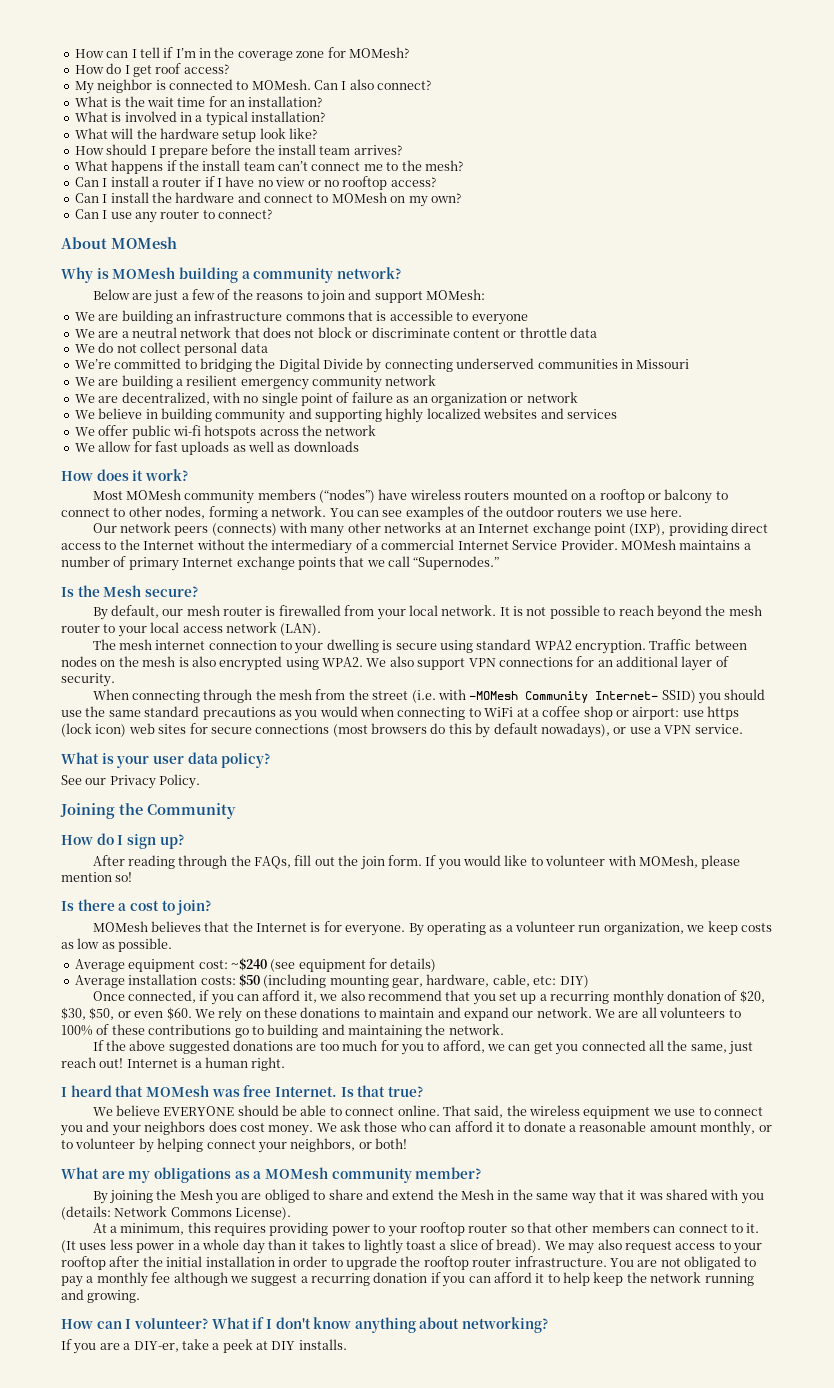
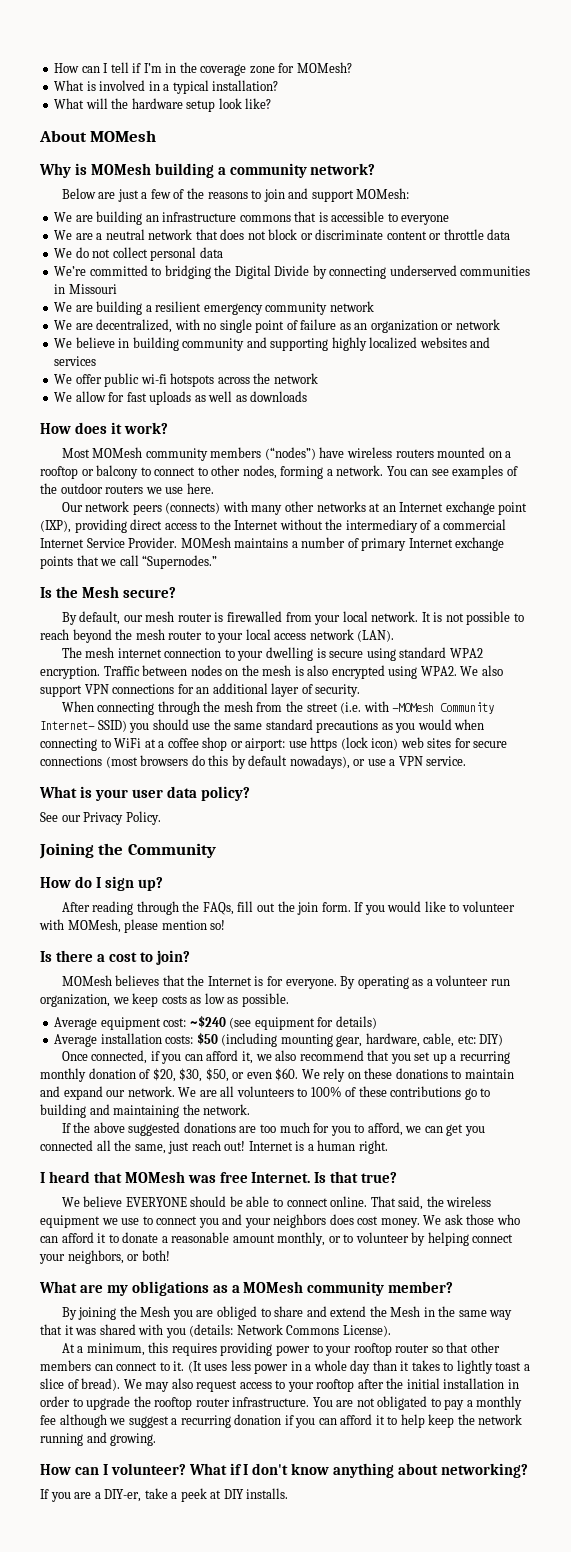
- How do I get roof access?
- My neighbor is connected to MOMesh. Can I also connect?
- What is the wait time for an installation?
- How should I prepare before the install team arrives?
- What happens if the install team can’t connect me to the mesh?
- Can I install a router if I have no view or no rooftop access?
- Can I install the hardware and connect to MOMesh on my own?
- Can I use any router to connect?

